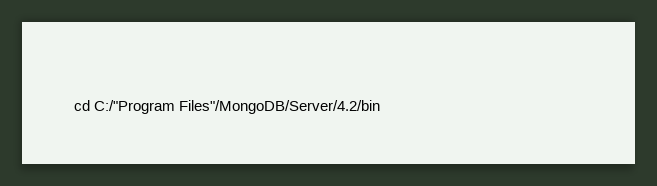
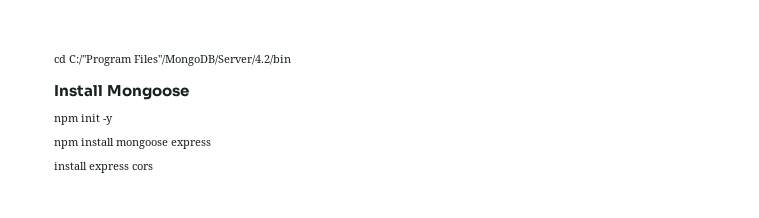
+ Install Mongoose
+ npm init -y
+ npm install mongoose express
+ install express cors

